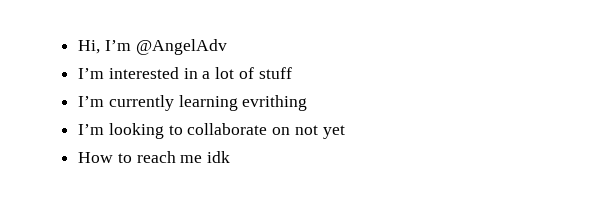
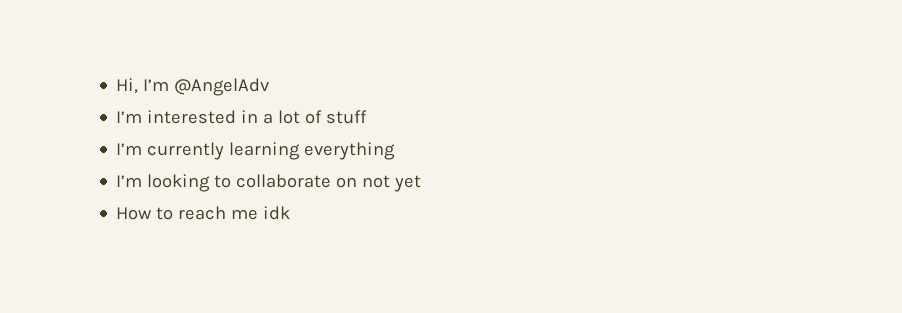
- I’m currently learning evrithing
+ I’m currently learning everything

